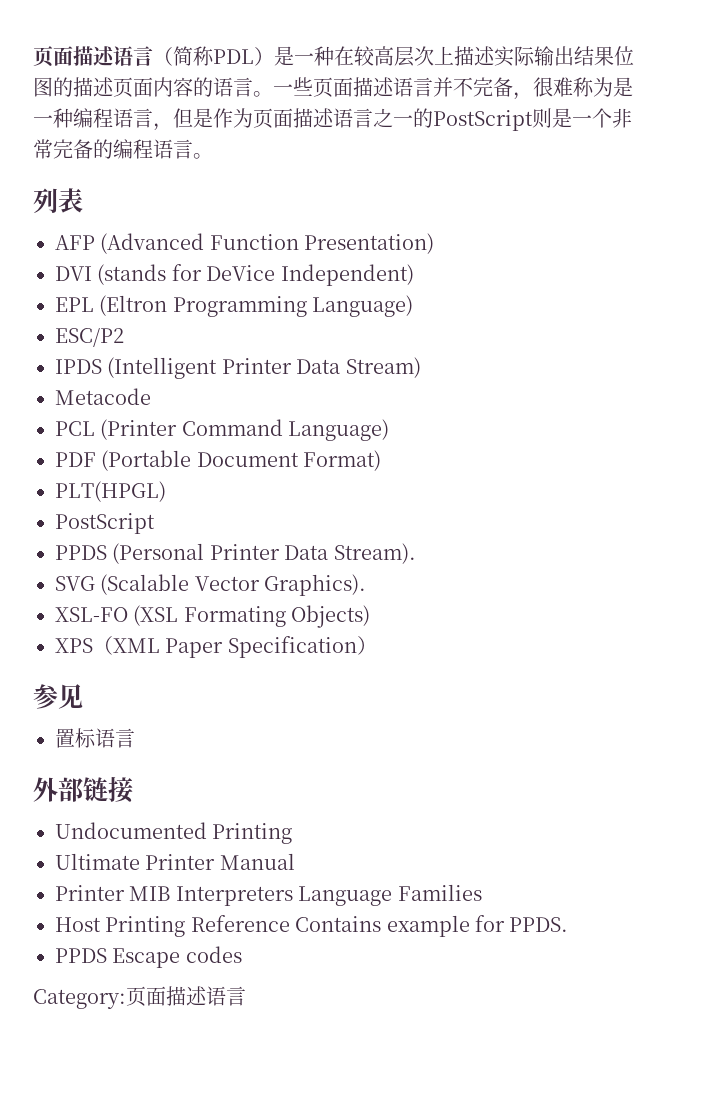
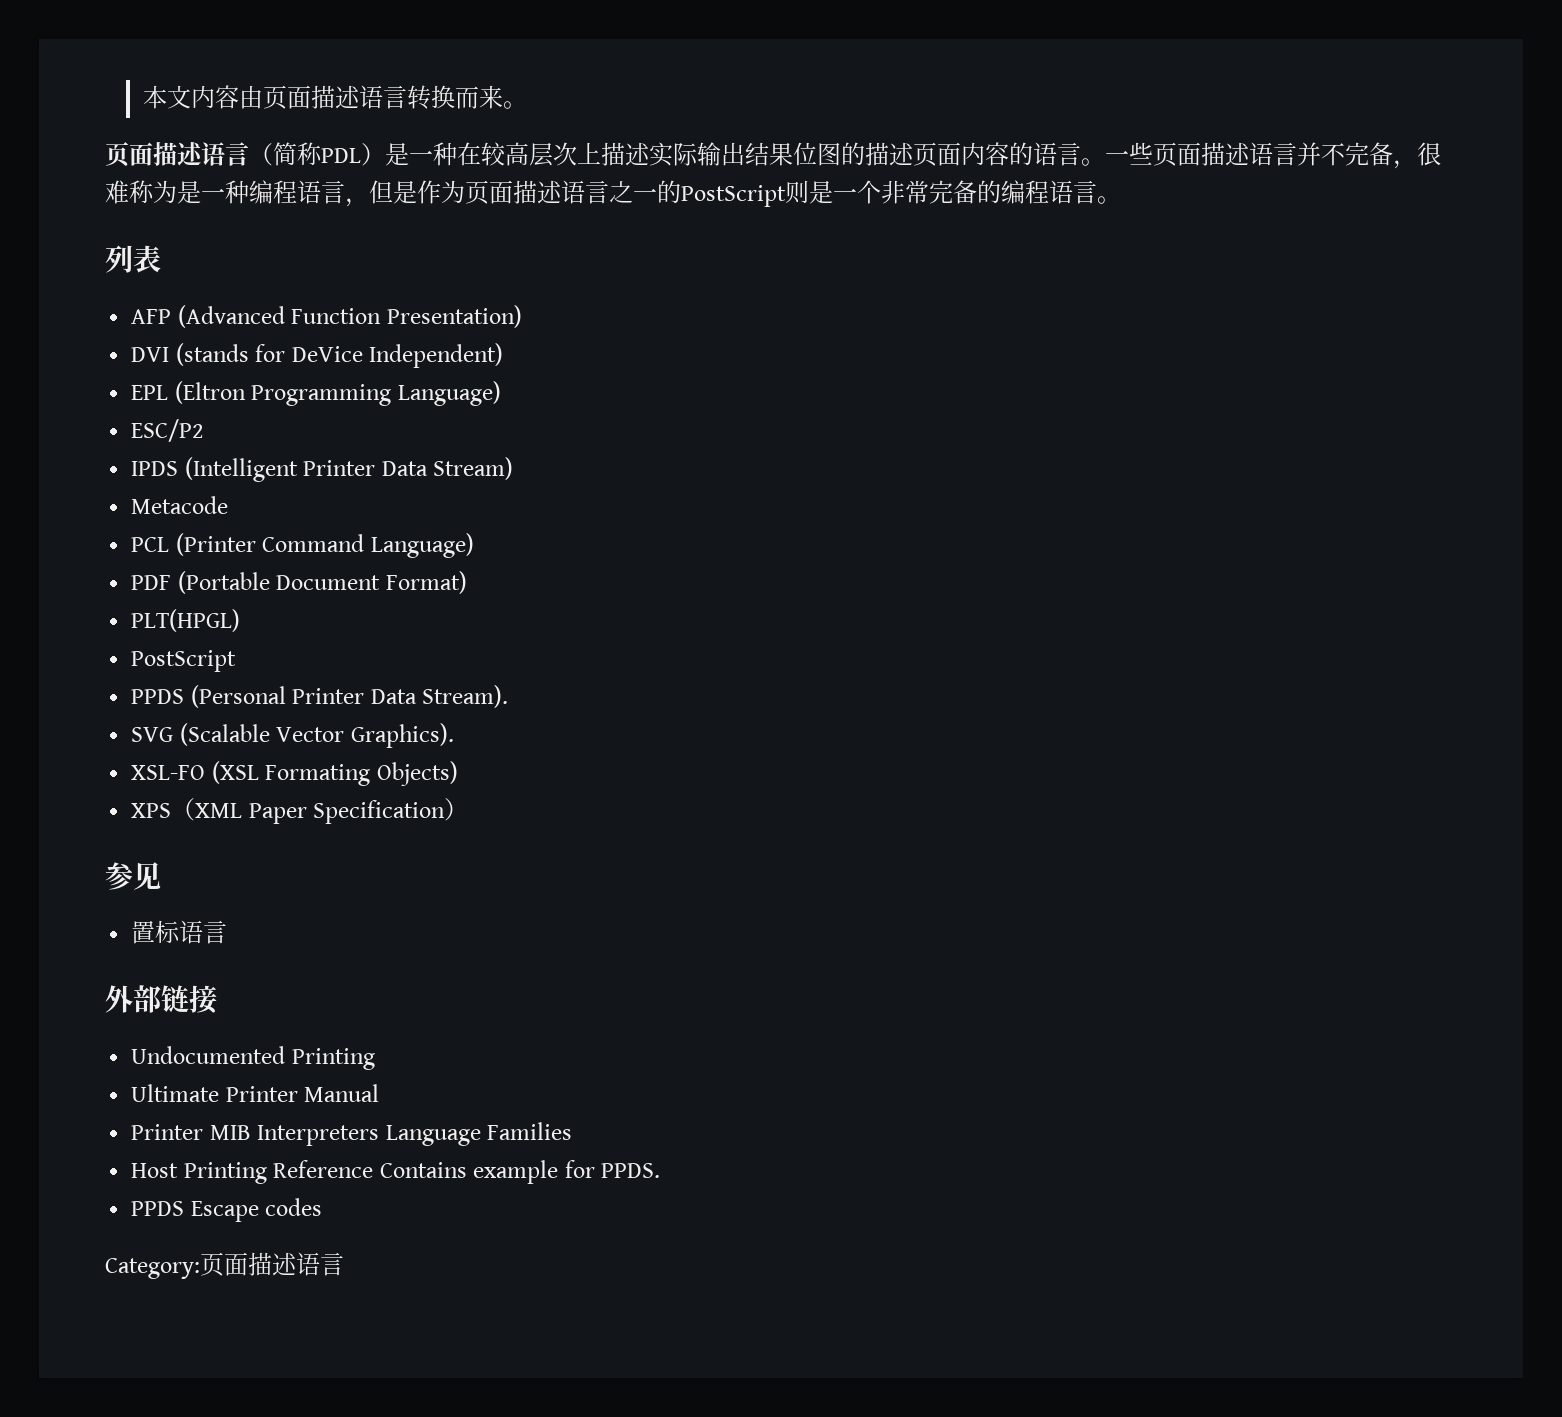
+ 本文内容由页面描述语言转换而来。

